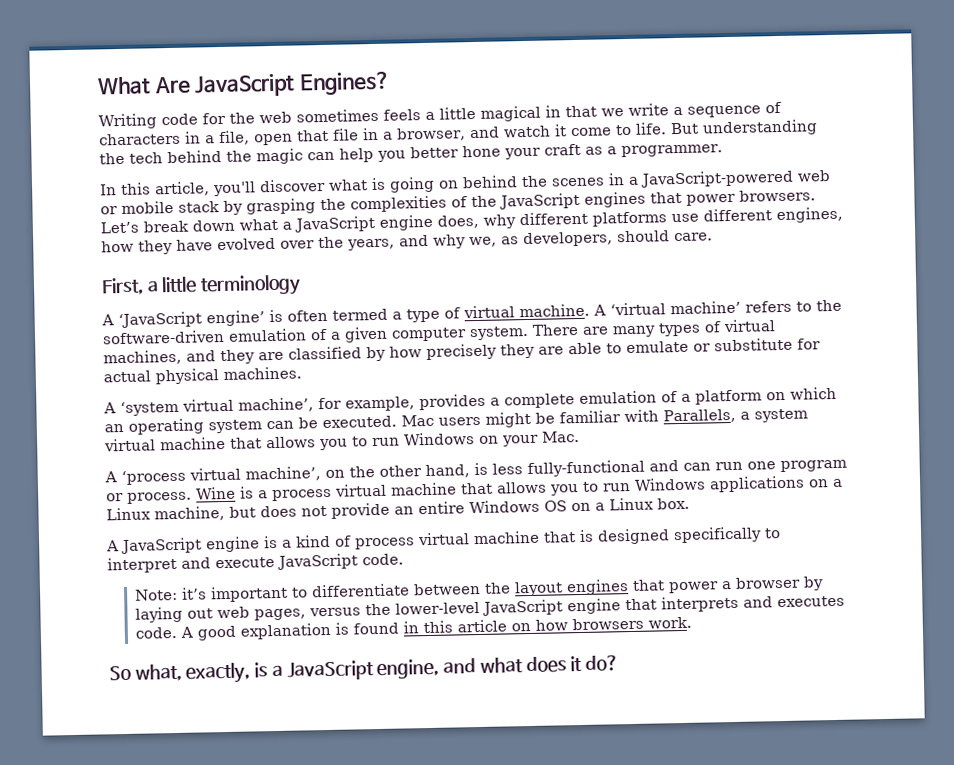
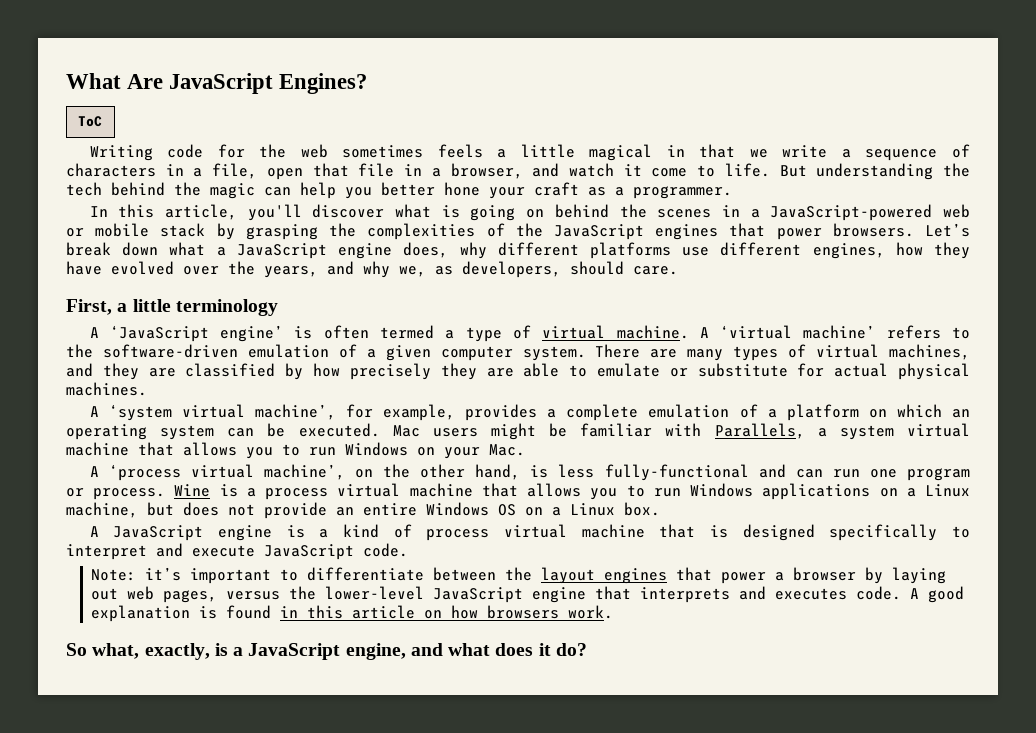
+ ToC

